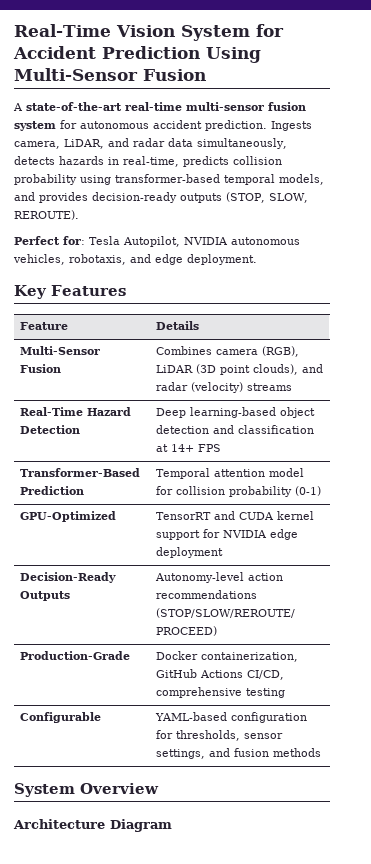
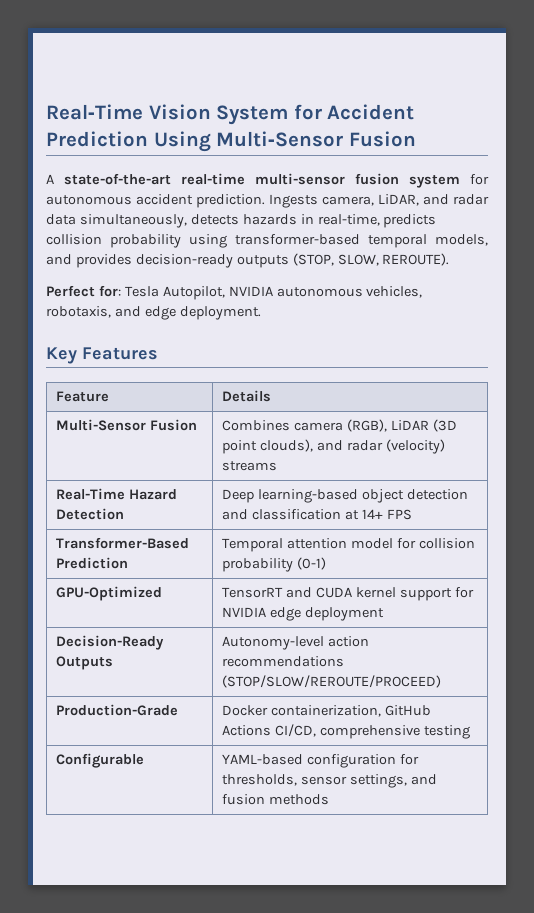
- System Overview
- Architecture Diagram

